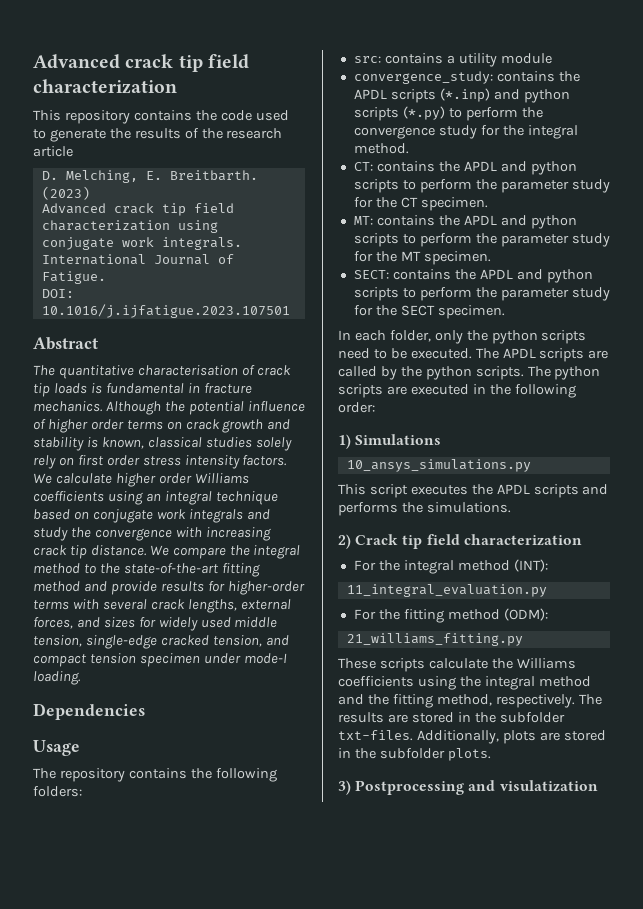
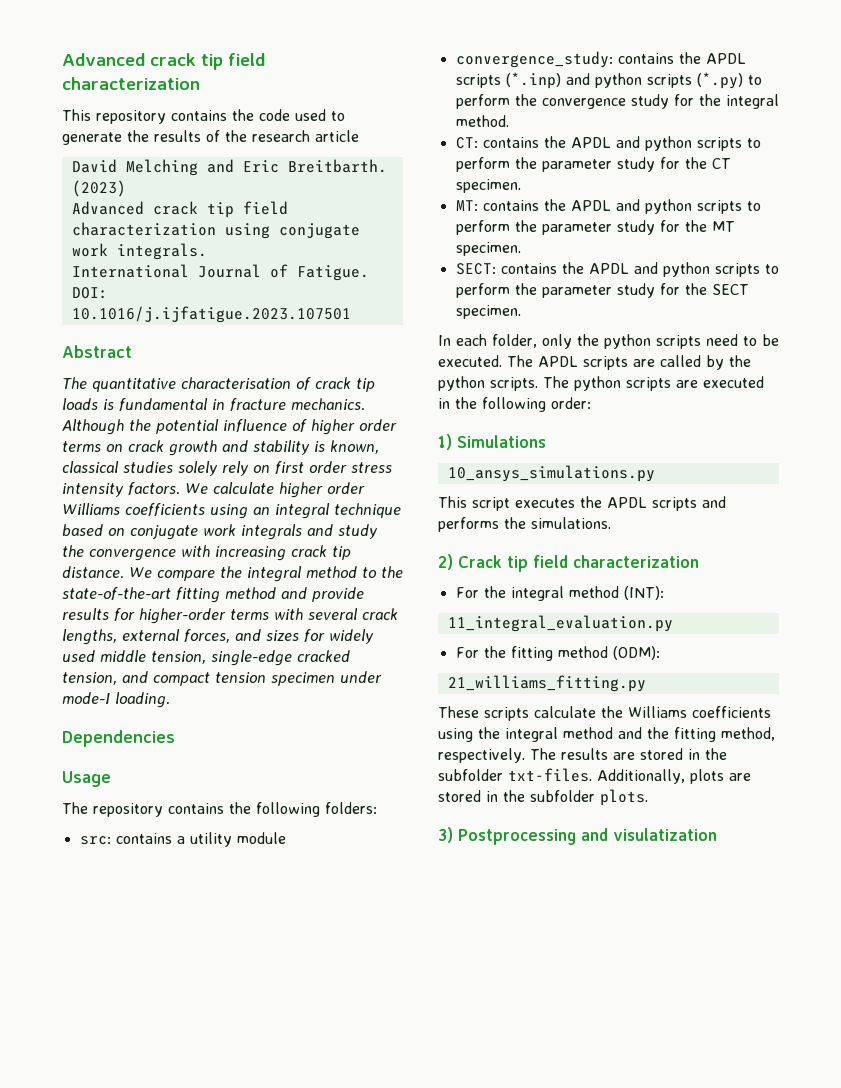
- D. Melching, E. Breitbarth.
+ David Melching and Eric Breitbarth.

